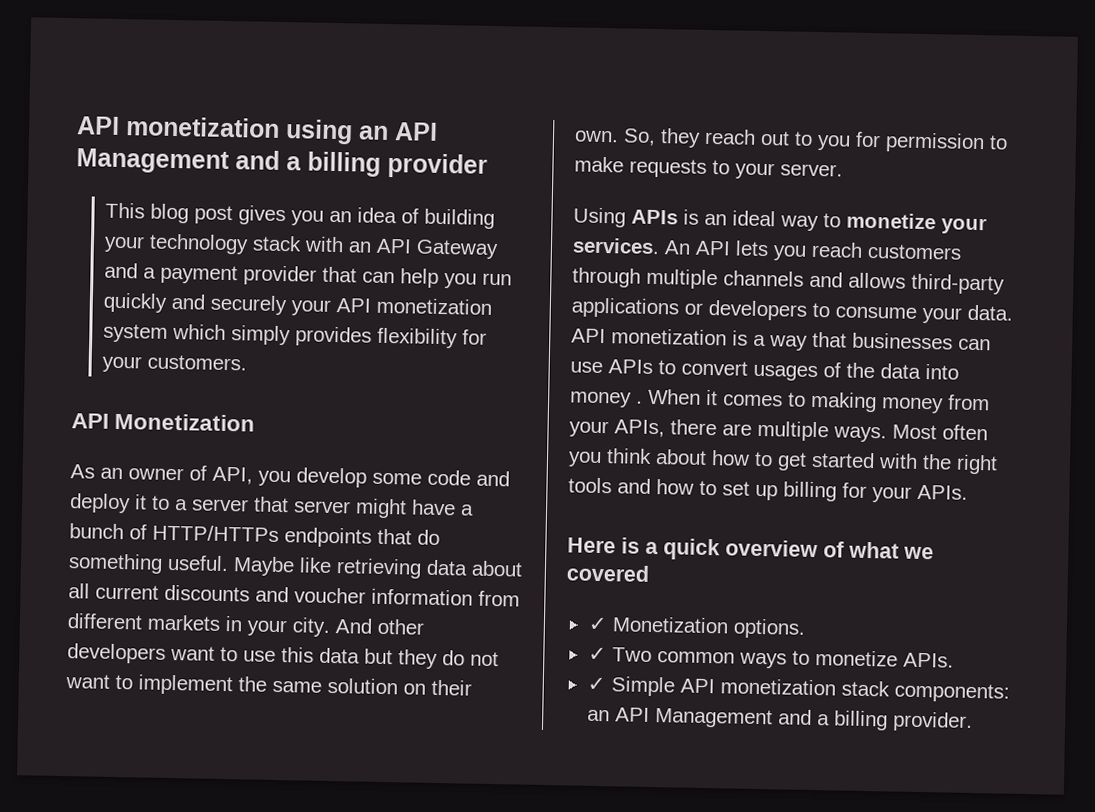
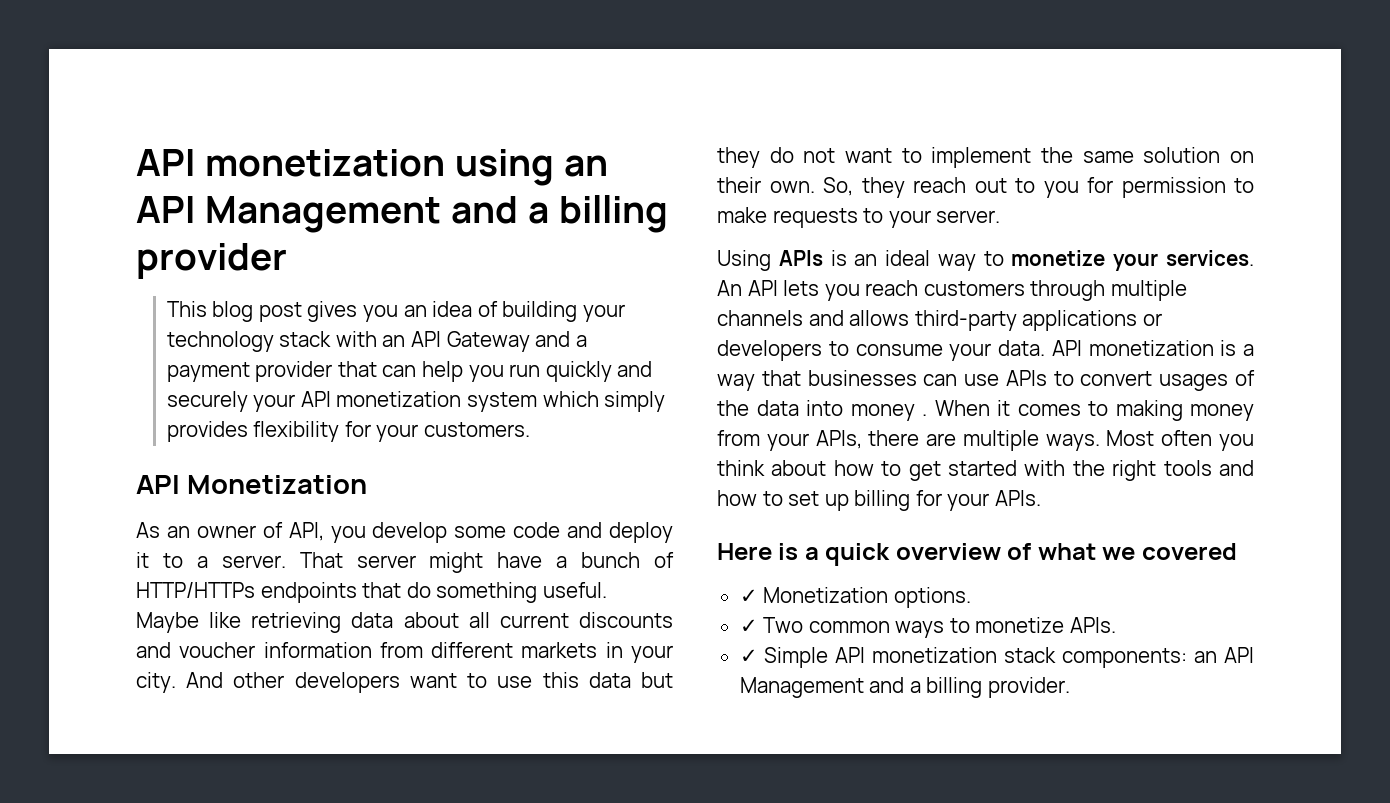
- As an owner of API, you develop some code and deploy it to a server that server might have a bunch of HTTP/HTTPs endpoints that do something useful.
+ As an owner of API, you develop some code and deploy it to a server. That server might have a bunch of HTTP/HTTPs endpoints that do something useful.

